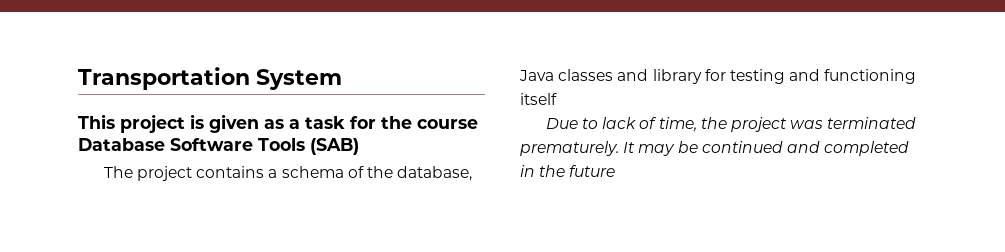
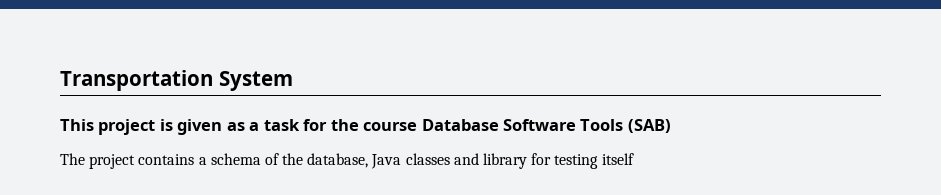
- The project contains a schema of the database, Java classes and library for testing and functioning itself
+ The project contains a schema of the database, Java classes and library for testing itself
- Due to lack of time, the project was terminated prematurely. It may be continued and completed in the future

